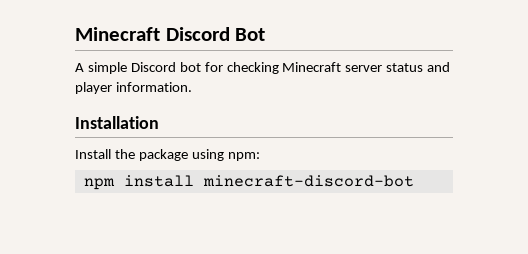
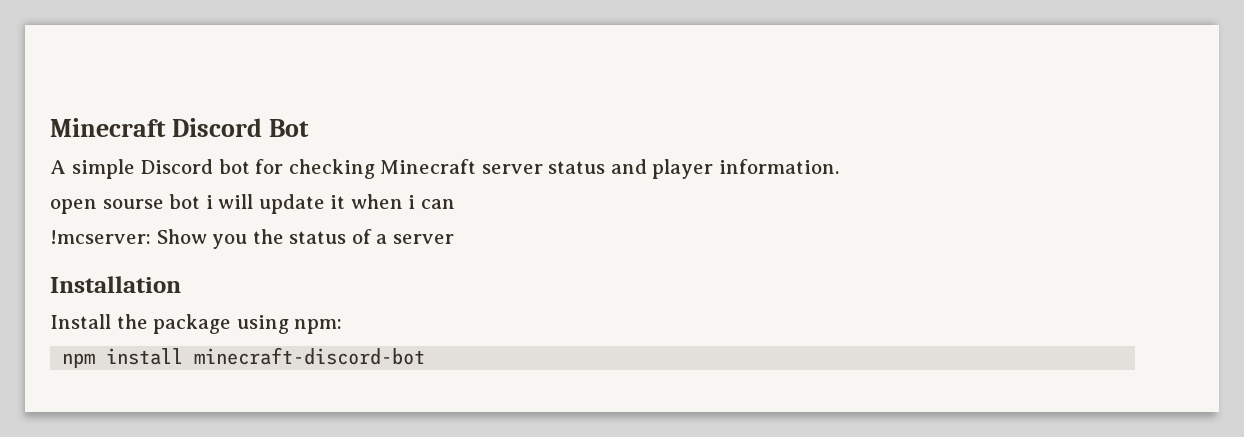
+ open sourse bot i will update it when i can
+ !mcserver: Show you the status of a server

